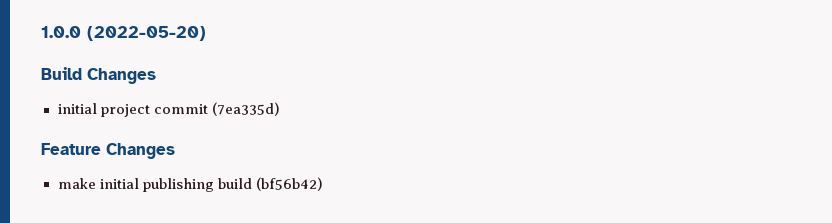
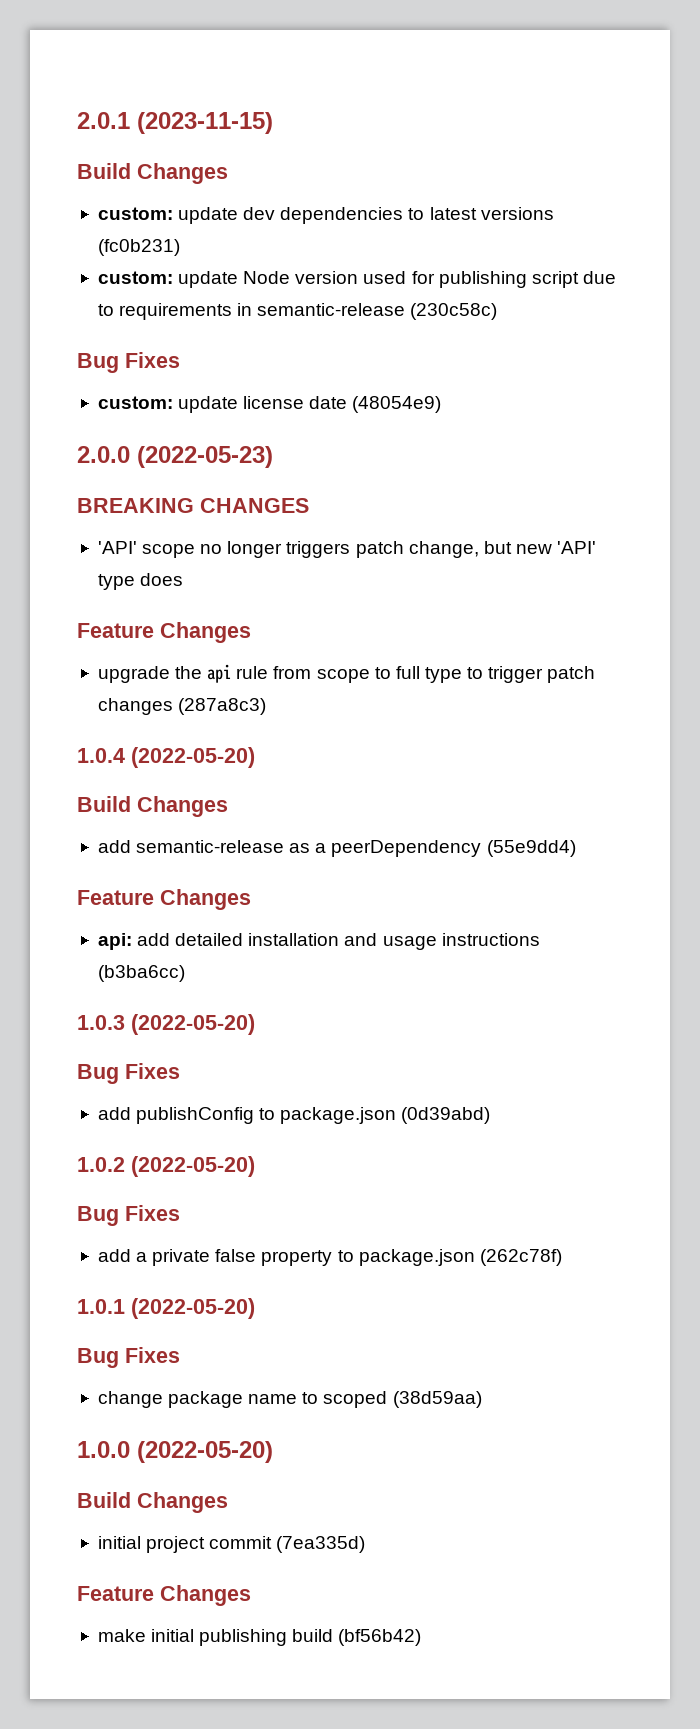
+ 2.0.1 (2023-11-15)
+ Build Changes
+ custom: update dev dependencies to latest versions (fc0b231)
+ custom: update Node version used for publishing script due to requirements in semantic-release (230c58c)
+ Bug Fixes
+ custom: update license date (48054e9)
+ 2.0.0 (2022-05-23)
+ BREAKING CHANGES
+ 'API' scope no longer triggers patch change, but new 'API' type does
+ Feature Changes
+ upgrade the api rule from scope to full type to trigger patch changes (287a8c3)
+ 1.0.4 (2022-05-20)
+ Build Changes
+ add semantic-release as a peerDependency (55e9dd4)
+ Feature Changes
+ api: add detailed installation and usage instructions (b3ba6cc)
+ 1.0.3 (2022-05-20)
+ Bug Fixes
+ add publishConfig to package.json (0d39abd)
+ 1.0.2 (2022-05-20)
+ Bug Fixes
+ add a private false property to package.json (262c78f)
+ 1.0.1 (2022-05-20)
+ Bug Fixes
+ change package name to scoped (38d59aa)

